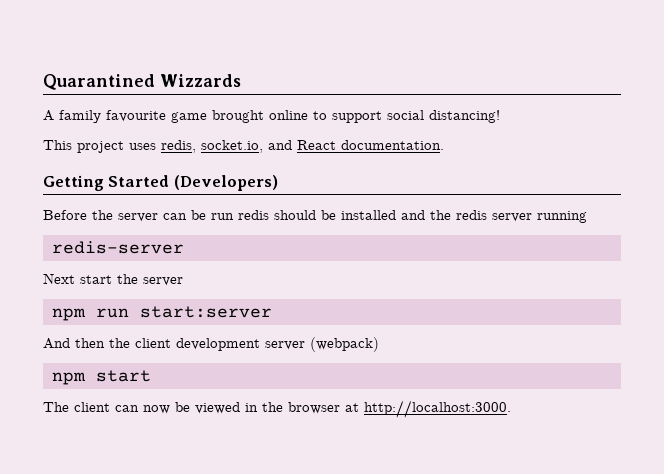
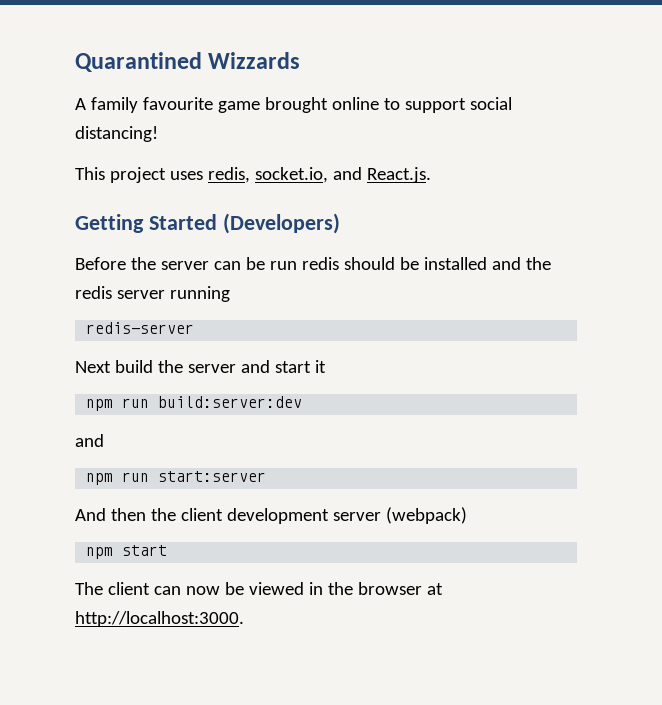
- This project uses redis, socket.io, and React documentation.
+ This project uses redis, socket.io, and React.js.
- Next start the server
+ Next build the server and start it
+ npm run build:server:dev
+ and

